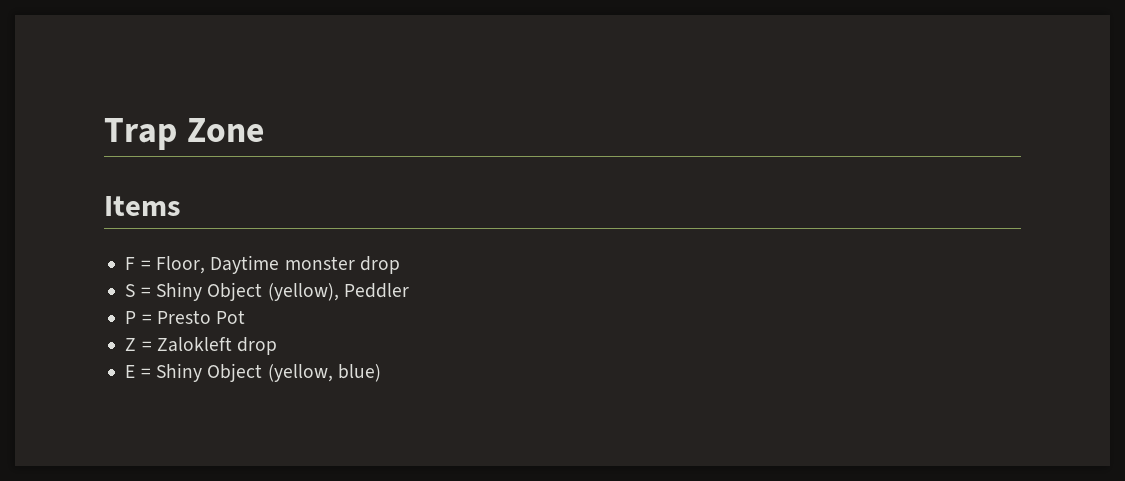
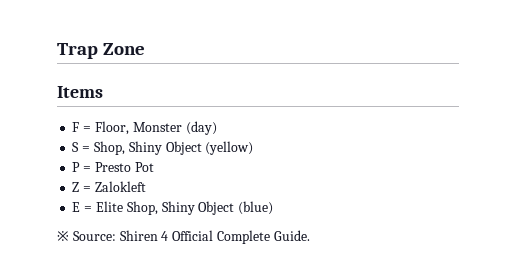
- F = Floor, Daytime monster drop
+ F = Floor, Monster (day)
- S = Shiny Object (yellow), Peddler
+ S = Shop, Shiny Object (yellow)
- Z = Zalokleft drop
+ Z = Zalokleft
- E = Shiny Object (yellow, blue)
+ E = Elite Shop, Shiny Object (blue)
+ ※ Source: Shiren 4 Official Complete Guide.

